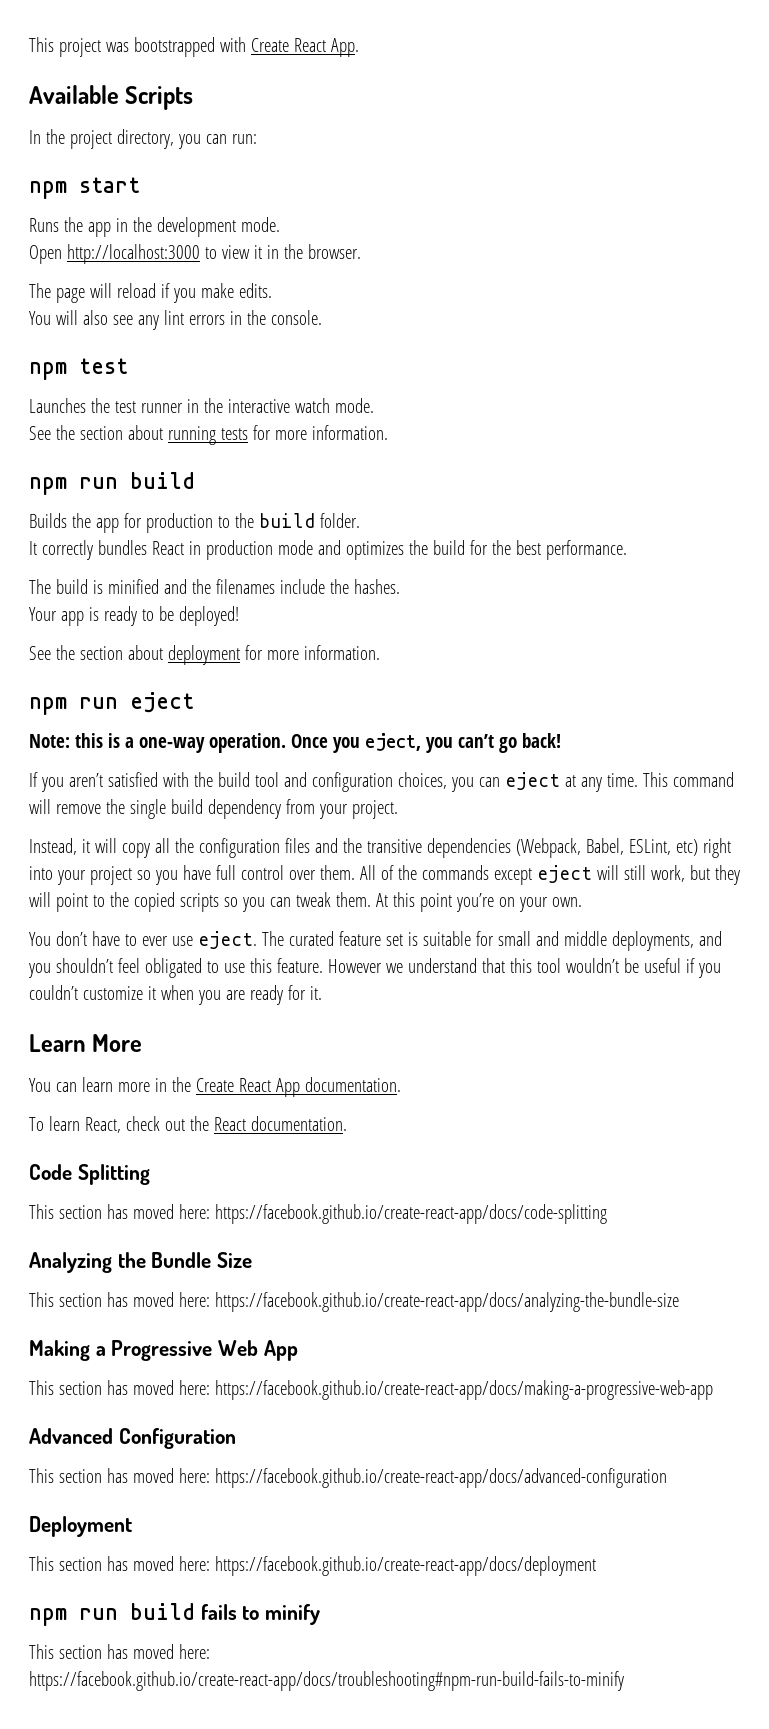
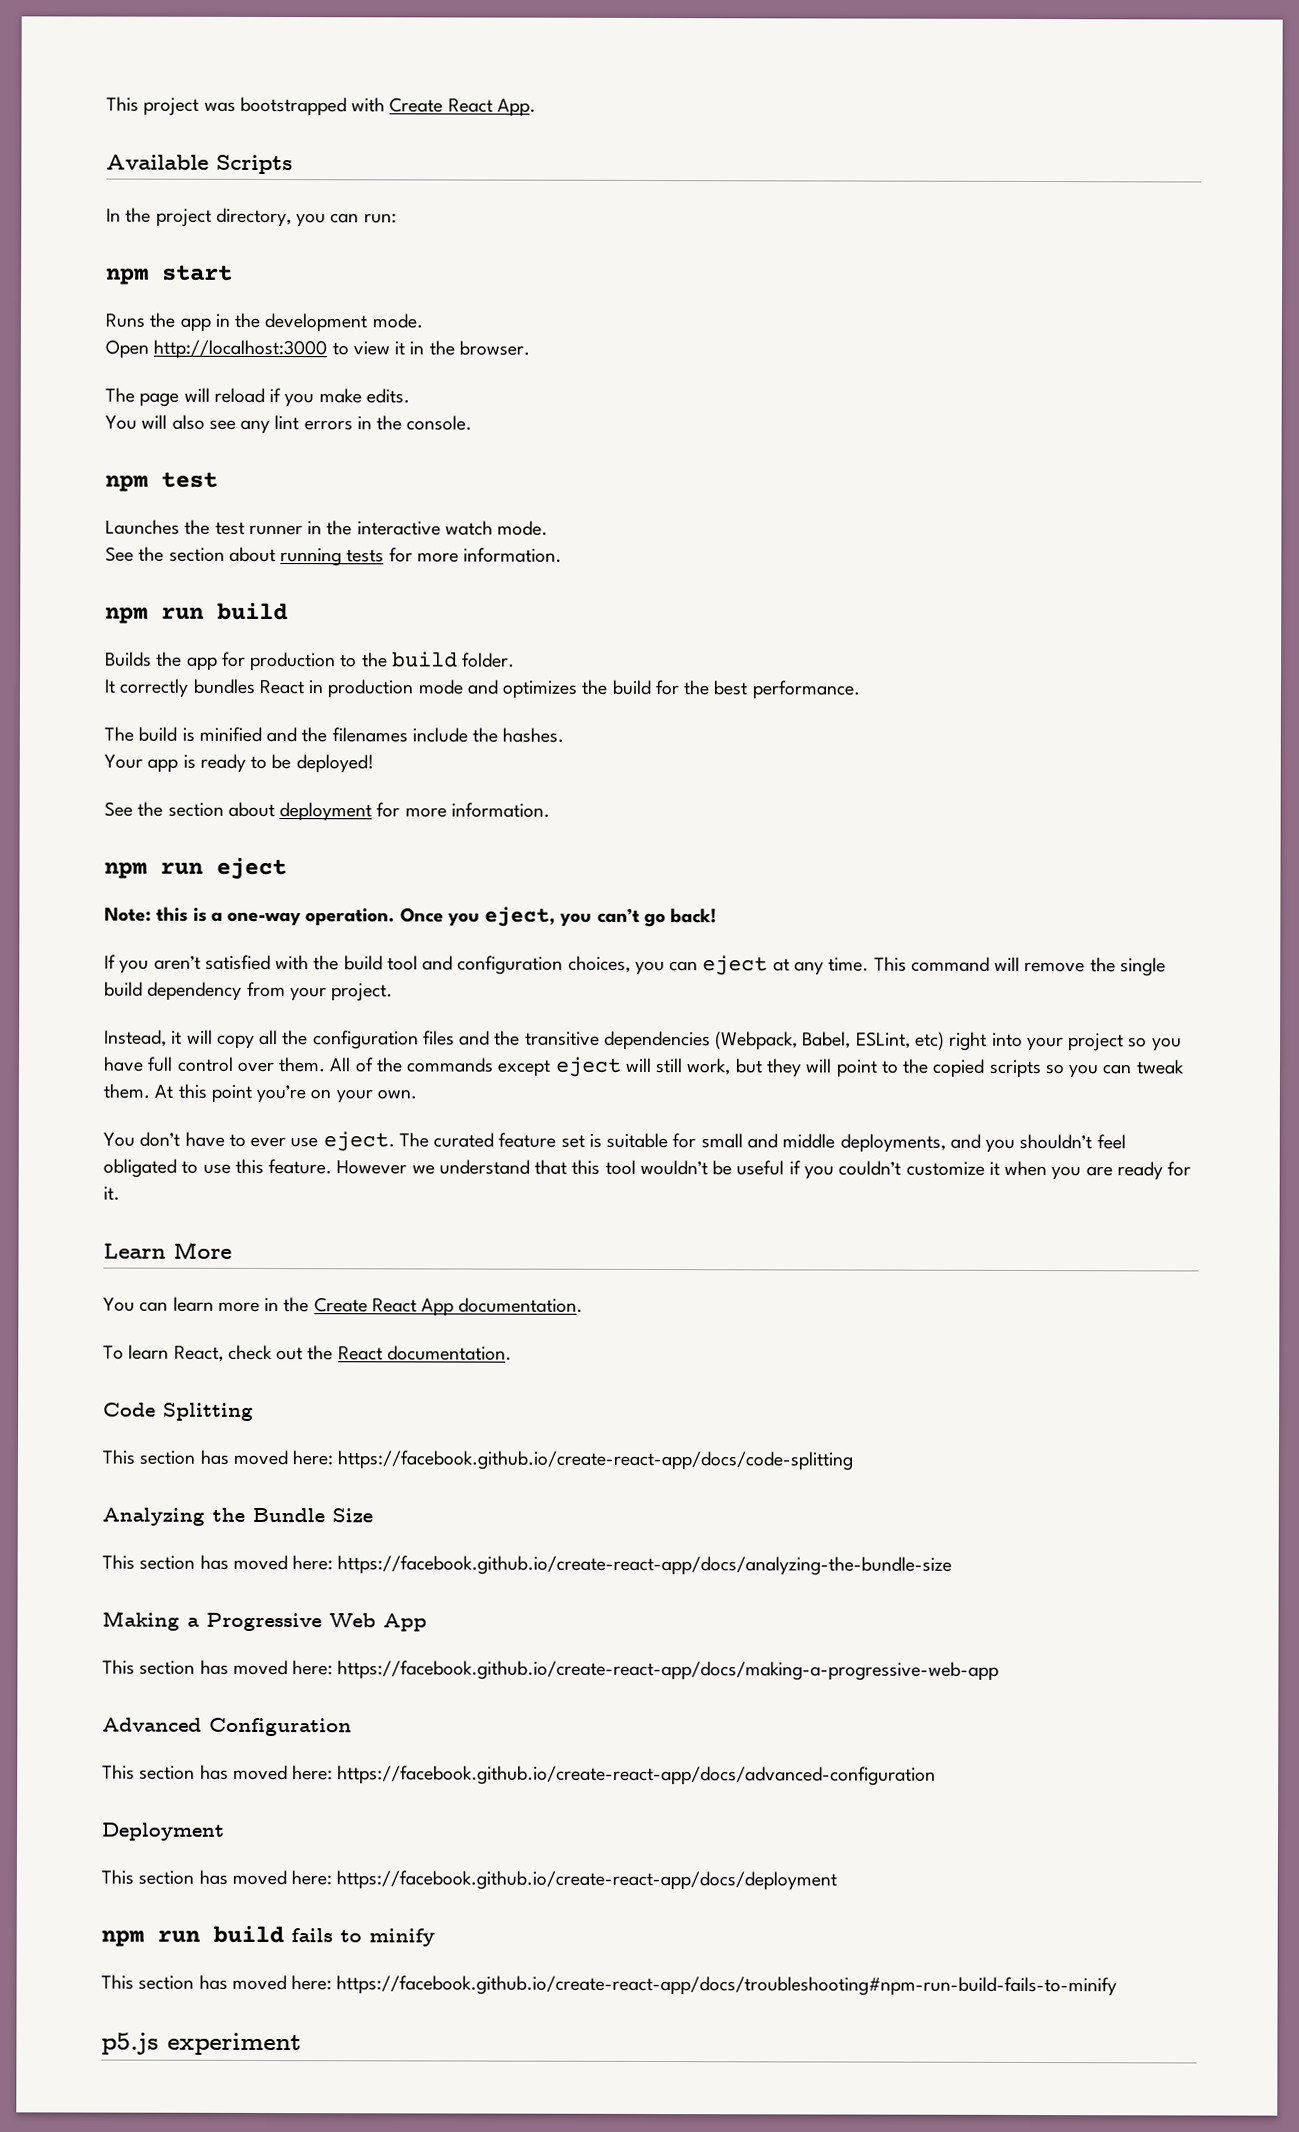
+ p5.js experiment

